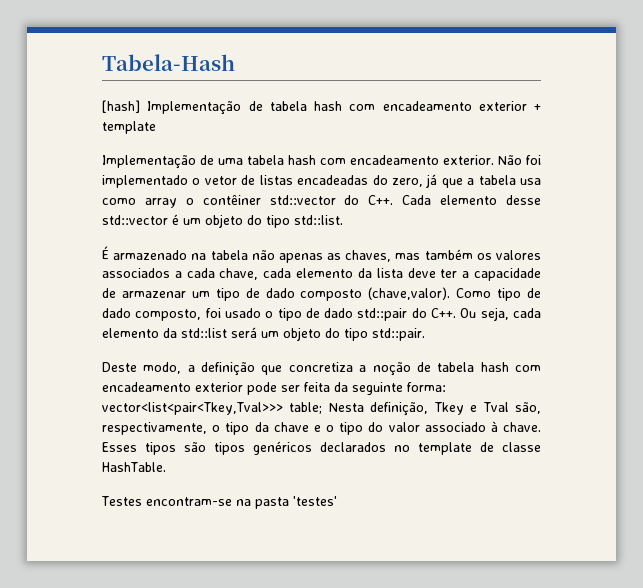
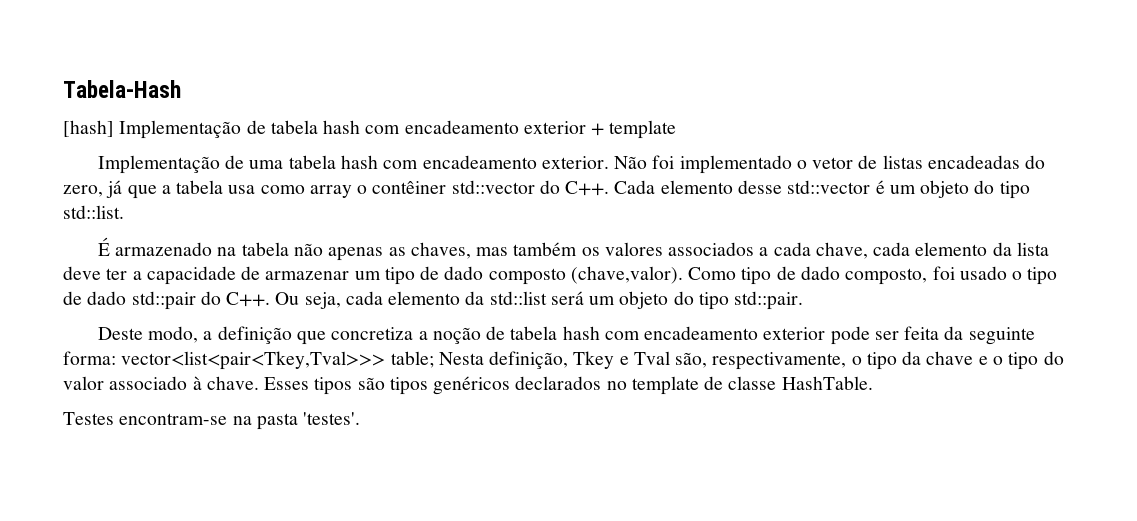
- Testes encontram-se na pasta 'testes'
+ Testes encontram-se na pasta 'testes'.

